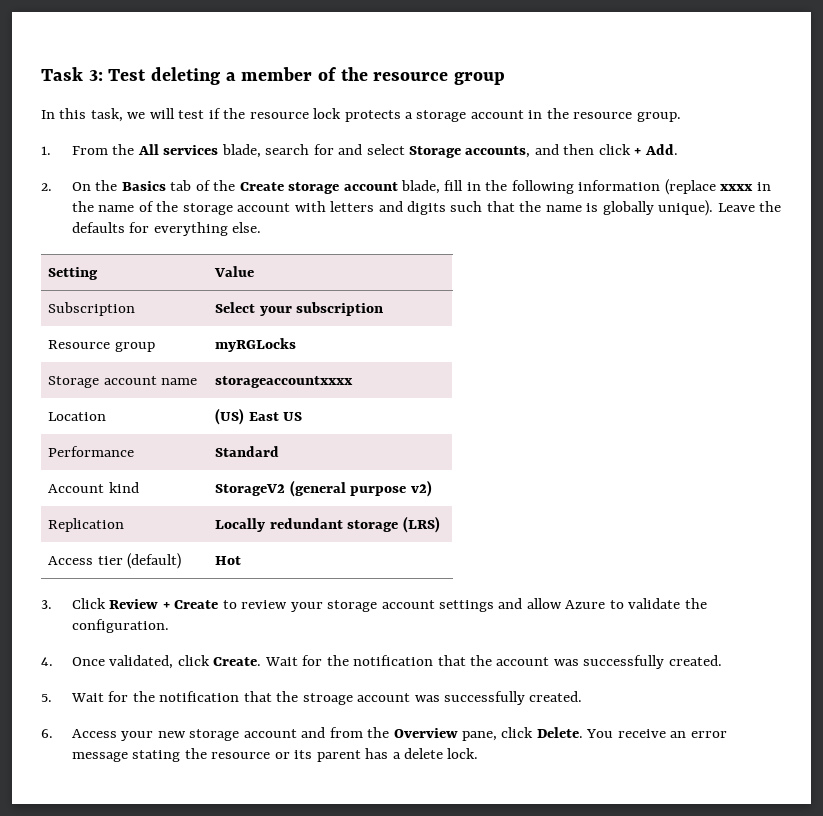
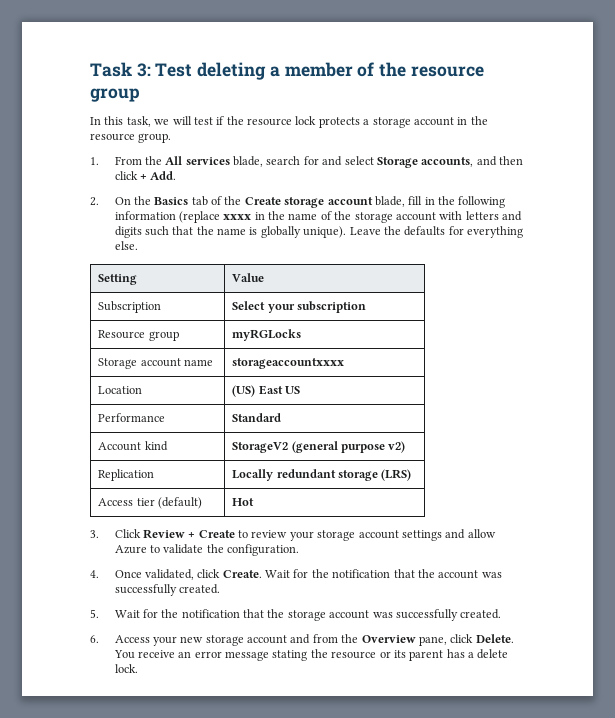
- 5. Wait for the notification that the stroage account was successfully created.
+ 5. Wait for the notification that the storage account was successfully created.

